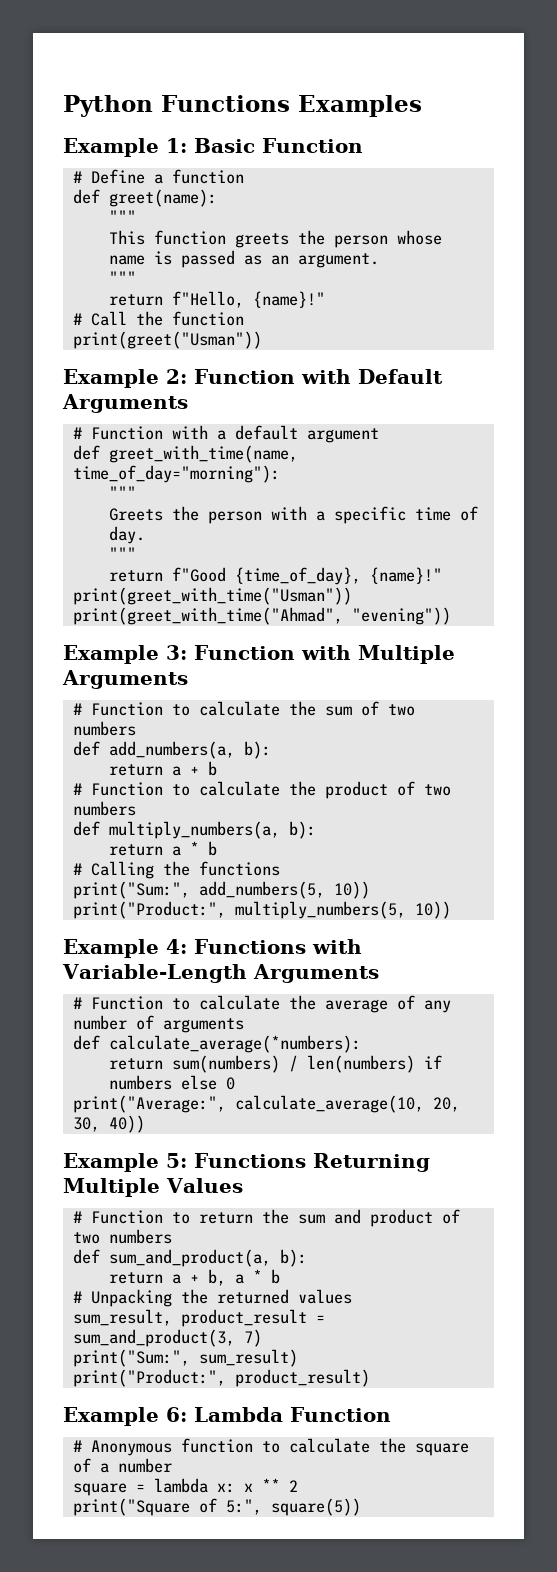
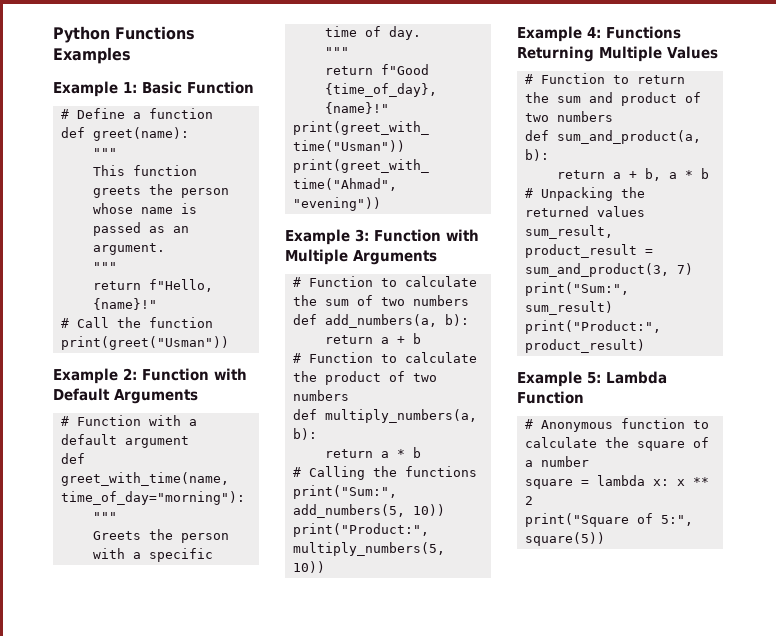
- Example 4: Functions with Variable-Length Arguments
- # Function to calculate the average of any number of arguments
- def calculate_average(*numbers):
- return sum(numbers) / len(numbers) if numbers else 0
- print("Average:", calculate_average(10, 20, 30, 40))
- Example 5: Functions Returning Multiple Values
+ Example 4: Functions Returning Multiple Values
- Example 6: Lambda Function
+ Example 5: Lambda Function

